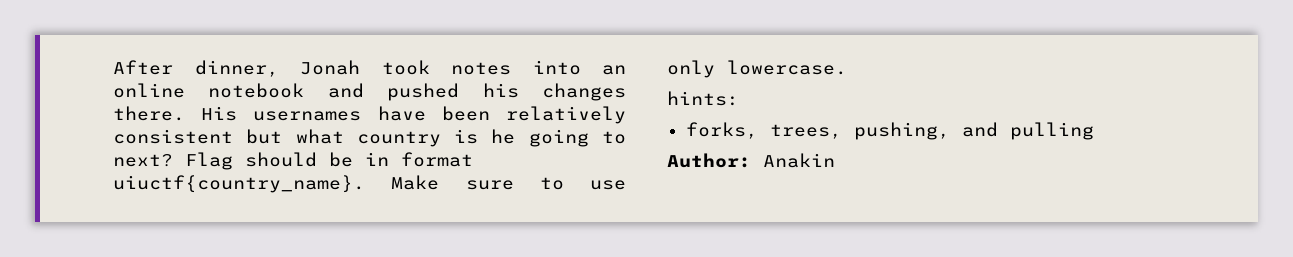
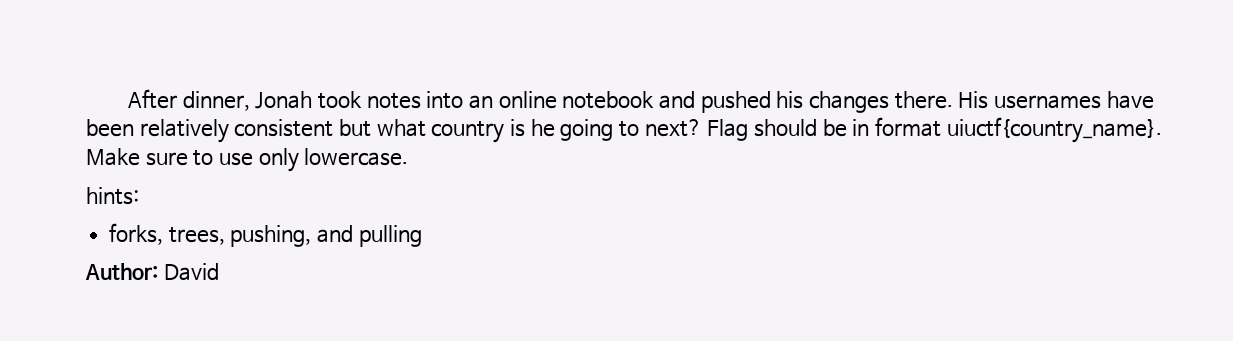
- Author: Anakin
+ Author: David

